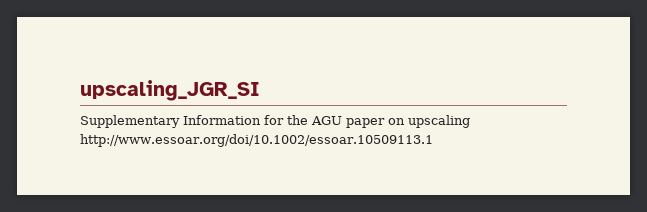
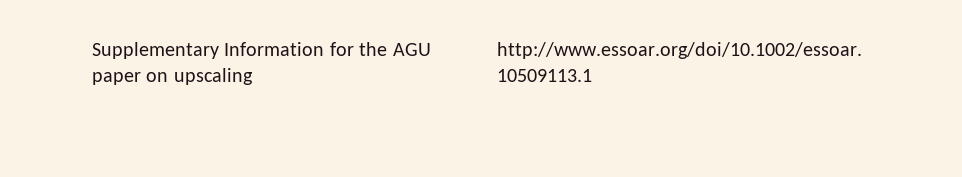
- upscaling_JGR_SI

